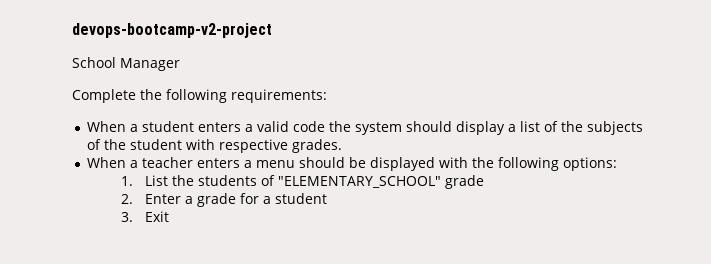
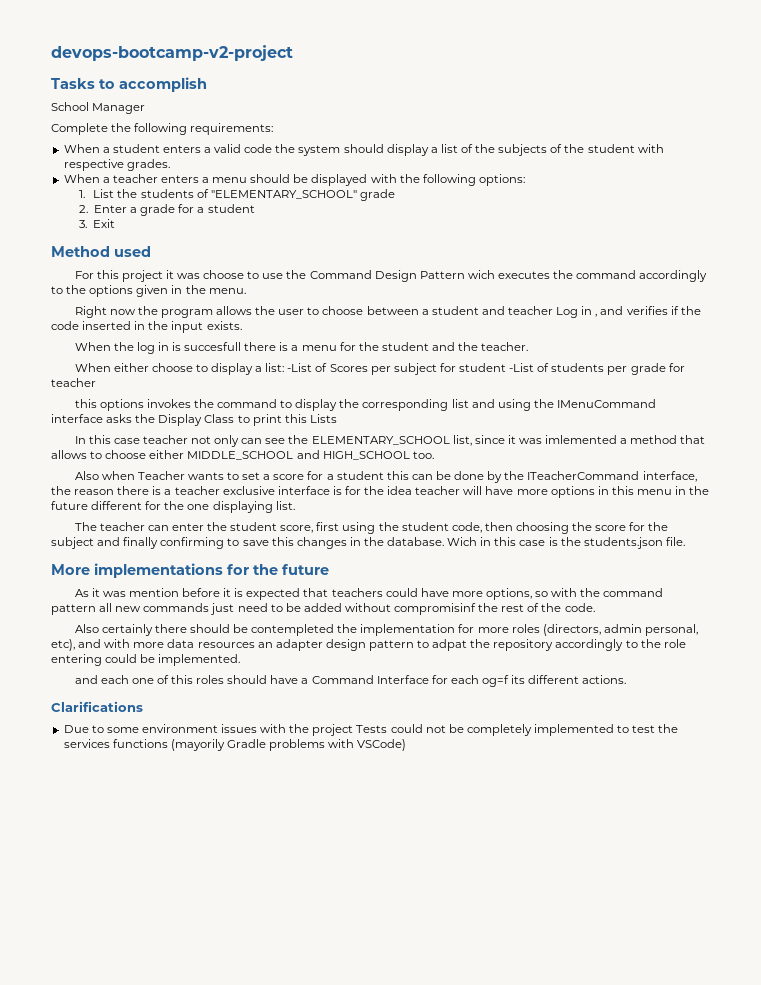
+ Tasks to accomplish
+ Method used
+ For this project it was choose to use the Command Design Pattern wich executes the command accordingly to the options given in the menu.
+ Right now the program allows the user to choose between a student and teacher Log in , and verifies if the code inserted in the input exists.
+ When the log in is succesfull there is a menu for the student and the teacher.
+ When either choose to display a list: -List of Scores per subject for student -List of students per grade for teacher
+ this options invokes the command to display the corresponding list and using the IMenuCommand interface asks the Display Class to print this Lists
+ In this case teacher not only can see the ELEMENTARY_SCHOOL list, since it was imlemented a method that allows to choose either MIDDLE_SCHOOL and HIGH_SCHOOL too.
+ Also when Teacher wants to set a score for a student this can be done by the ITeacherCommand interface, the reason there is a teacher exclusive interface is for the idea teacher will have more options in this menu in the future different for the one displaying list.
+ The teacher can enter the student score, first using the student code, then choosing the score for the subject and finally confirming to save this changes in the database. Wich in this case is the students.json file.
+ More implementations for the future
+ As it was mention before it is expected that teachers could have more options, so with the command pattern all new commands just need to be added without compromisinf the rest of the code.
+ Also certainly there should be contempleted the implementation for more roles (directors, admin personal, etc), and with more data resources an adapter design pattern to adpat the repository accordingly to the role entering could be implemented.
+ and each one of this roles should have a Command Interface for each og=f its different actions.
+ Clarifications
+ Due to some environment issues with the project Tests could not be completely implemented to test the services functions (mayorily Gradle problems with VSCode)

